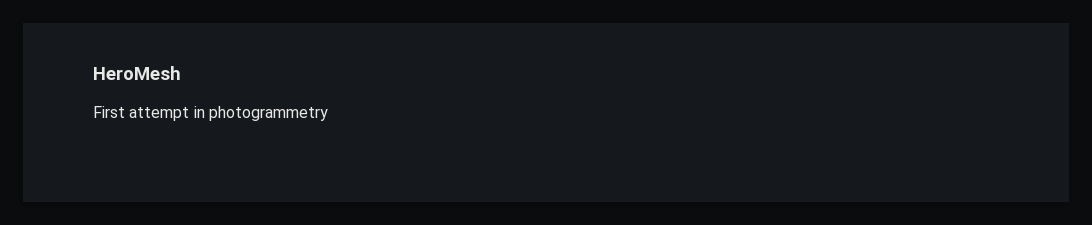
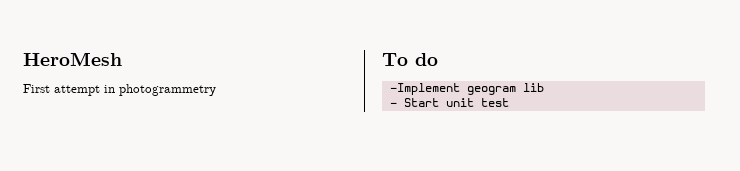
+ To do
+ -Implement geogram lib
+ - Start unit test

